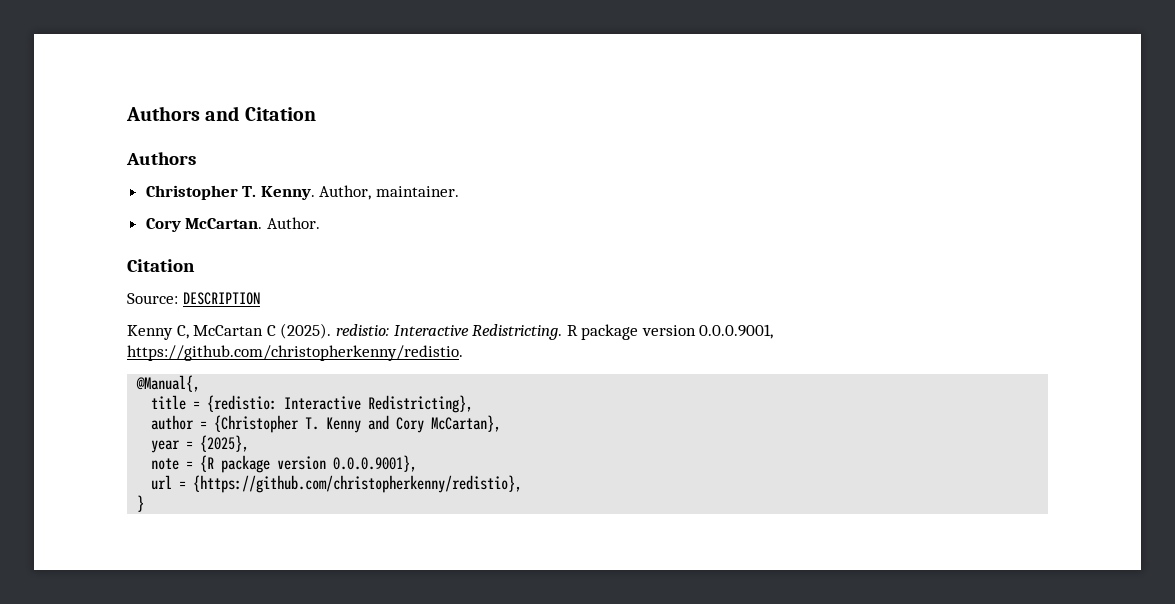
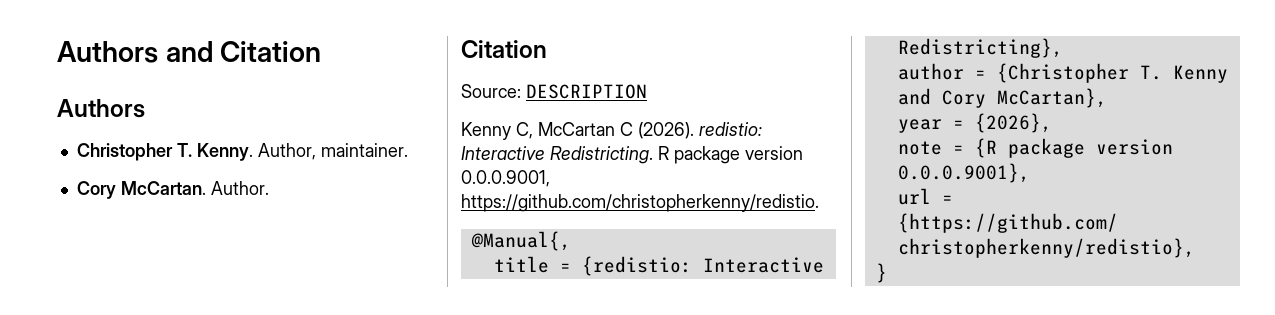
- Kenny C, McCartan C (2025). redistio: Interactive Redistricting.
+ Kenny C, McCartan C (2026). redistio: Interactive Redistricting.
- year = {2025},
+ year = {2026},

